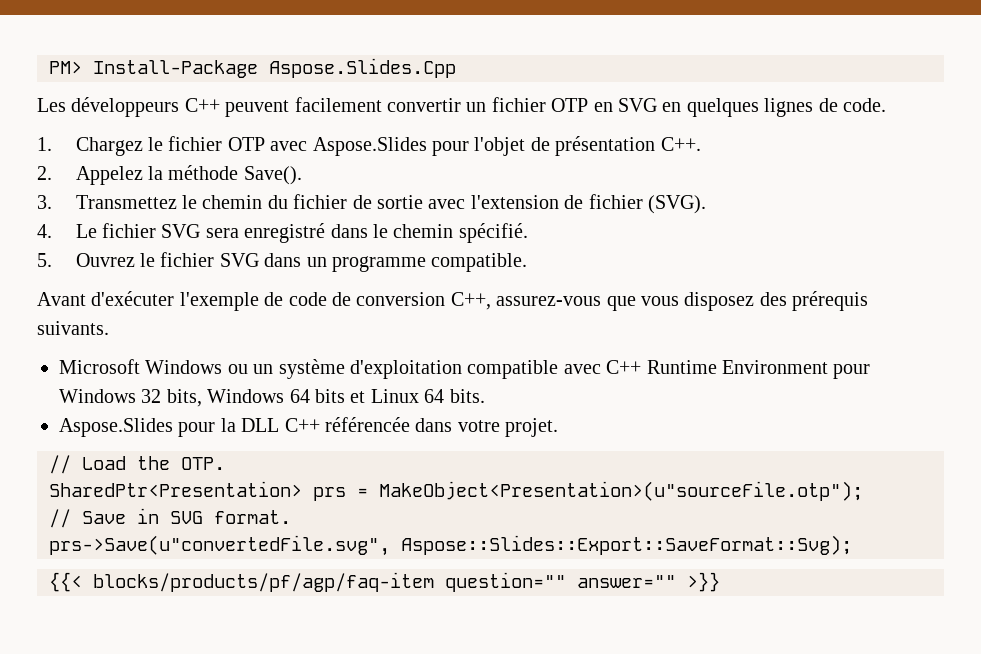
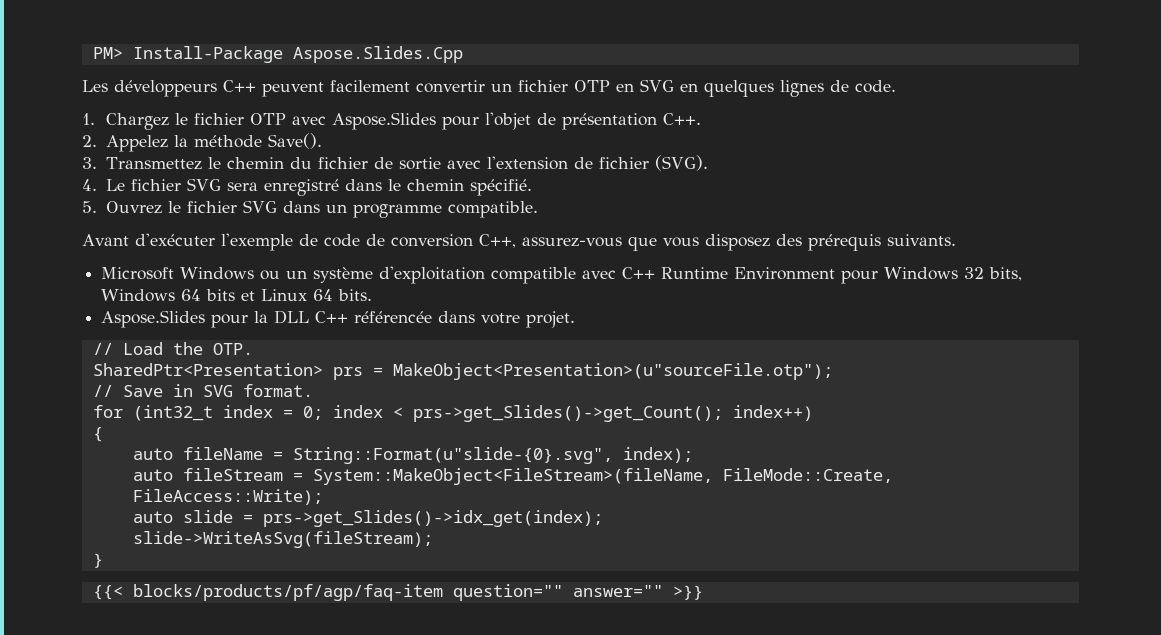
- prs->Save(u"convertedFile.svg", Aspose::Slides::Export::SaveFormat::Svg);
+ for (int32_t index = 0; index < prs->get_Slides()->get_Count(); index++)
+ {
+ auto fileName = String::Format(u"slide-{0}.svg", index);
+ auto fileStream = System::MakeObject<FileStream>(fileName, FileMode::Create, FileAccess::Write);
+ auto slide = prs->get_Slides()->idx_get(index);
+ slide->WriteAsSvg(fileStream);
+ }

